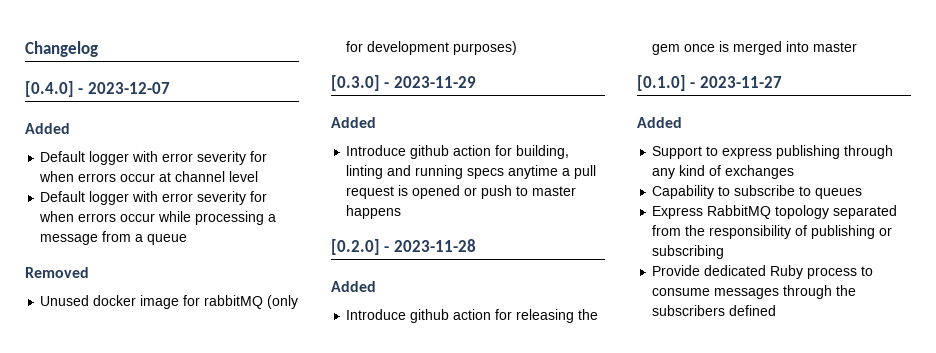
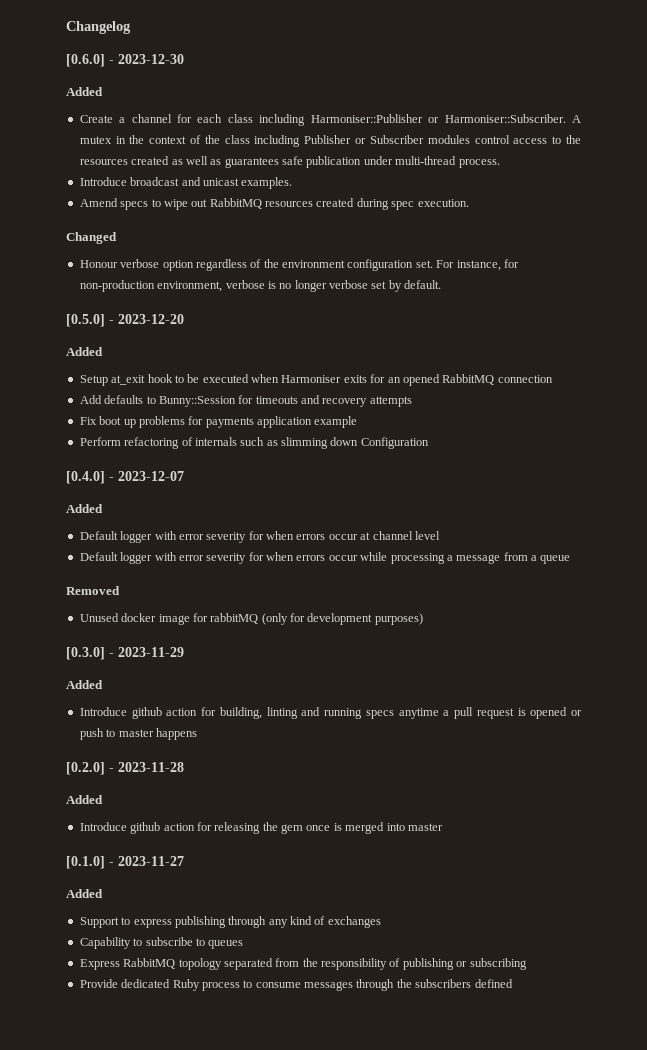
+ [0.6.0] - 2023-12-30
+ Added
+ Create a channel for each class including Harmoniser::Publisher or Harmoniser::Subscriber. A mutex in the context of the class including Publisher or Subscriber modules control access to the resources created as well as guarantees safe publication under multi-thread process.
+ Introduce broadcast and unicast examples.
+ Amend specs to wipe out RabbitMQ resources created during spec execution.
+ Changed
+ Honour verbose option regardless of the environment configuration set. For instance, for non-production environment, verbose is no longer verbose set by default.
+ [0.5.0] - 2023-12-20
+ Added
+ Setup at_exit hook to be executed when Harmoniser exits for an opened RabbitMQ connection
+ Add defaults to Bunny::Session for timeouts and recovery attempts
+ Fix boot up problems for payments application example
+ Perform refactoring of internals such as slimming down Configuration

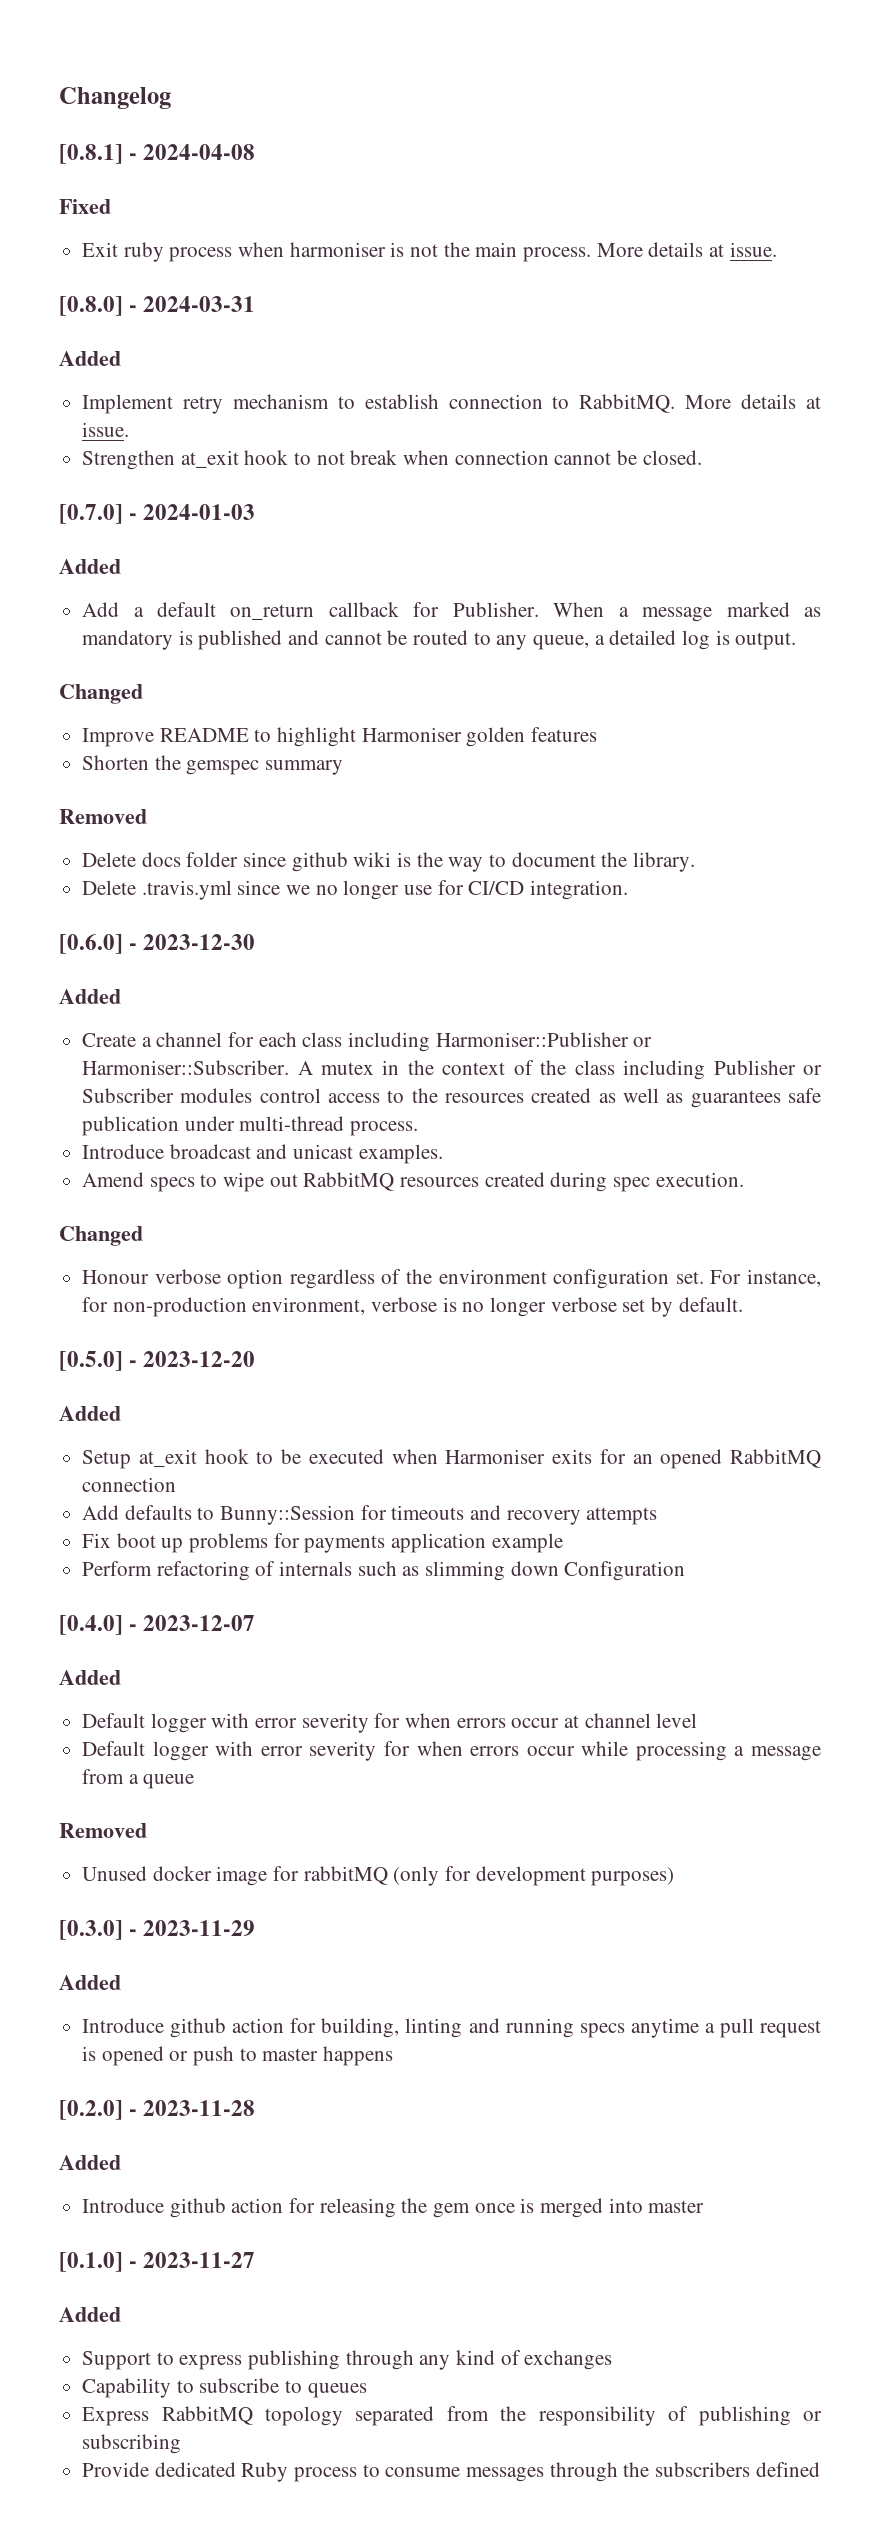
+ [0.8.1] - 2024-04-08
+ Fixed
+ Exit ruby process when harmoniser is not the main process. More details at issue.
+ [0.8.0] - 2024-03-31
+ Added
+ Implement retry mechanism to establish connection to RabbitMQ. More details at issue.
+ Strengthen at_exit hook to not break when connection cannot be closed.
+ [0.7.0] - 2024-01-03
+ Added
+ Add a default on_return callback for Publisher. When a message marked as mandatory is published and cannot be routed to any queue, a detailed log is output.
+ Changed
+ Improve README to highlight Harmoniser golden features
+ Shorten the gemspec summary
+ Removed
+ Delete docs folder since github wiki is the way to document the library.
+ Delete .travis.yml since we no longer use for CI/CD integration.

